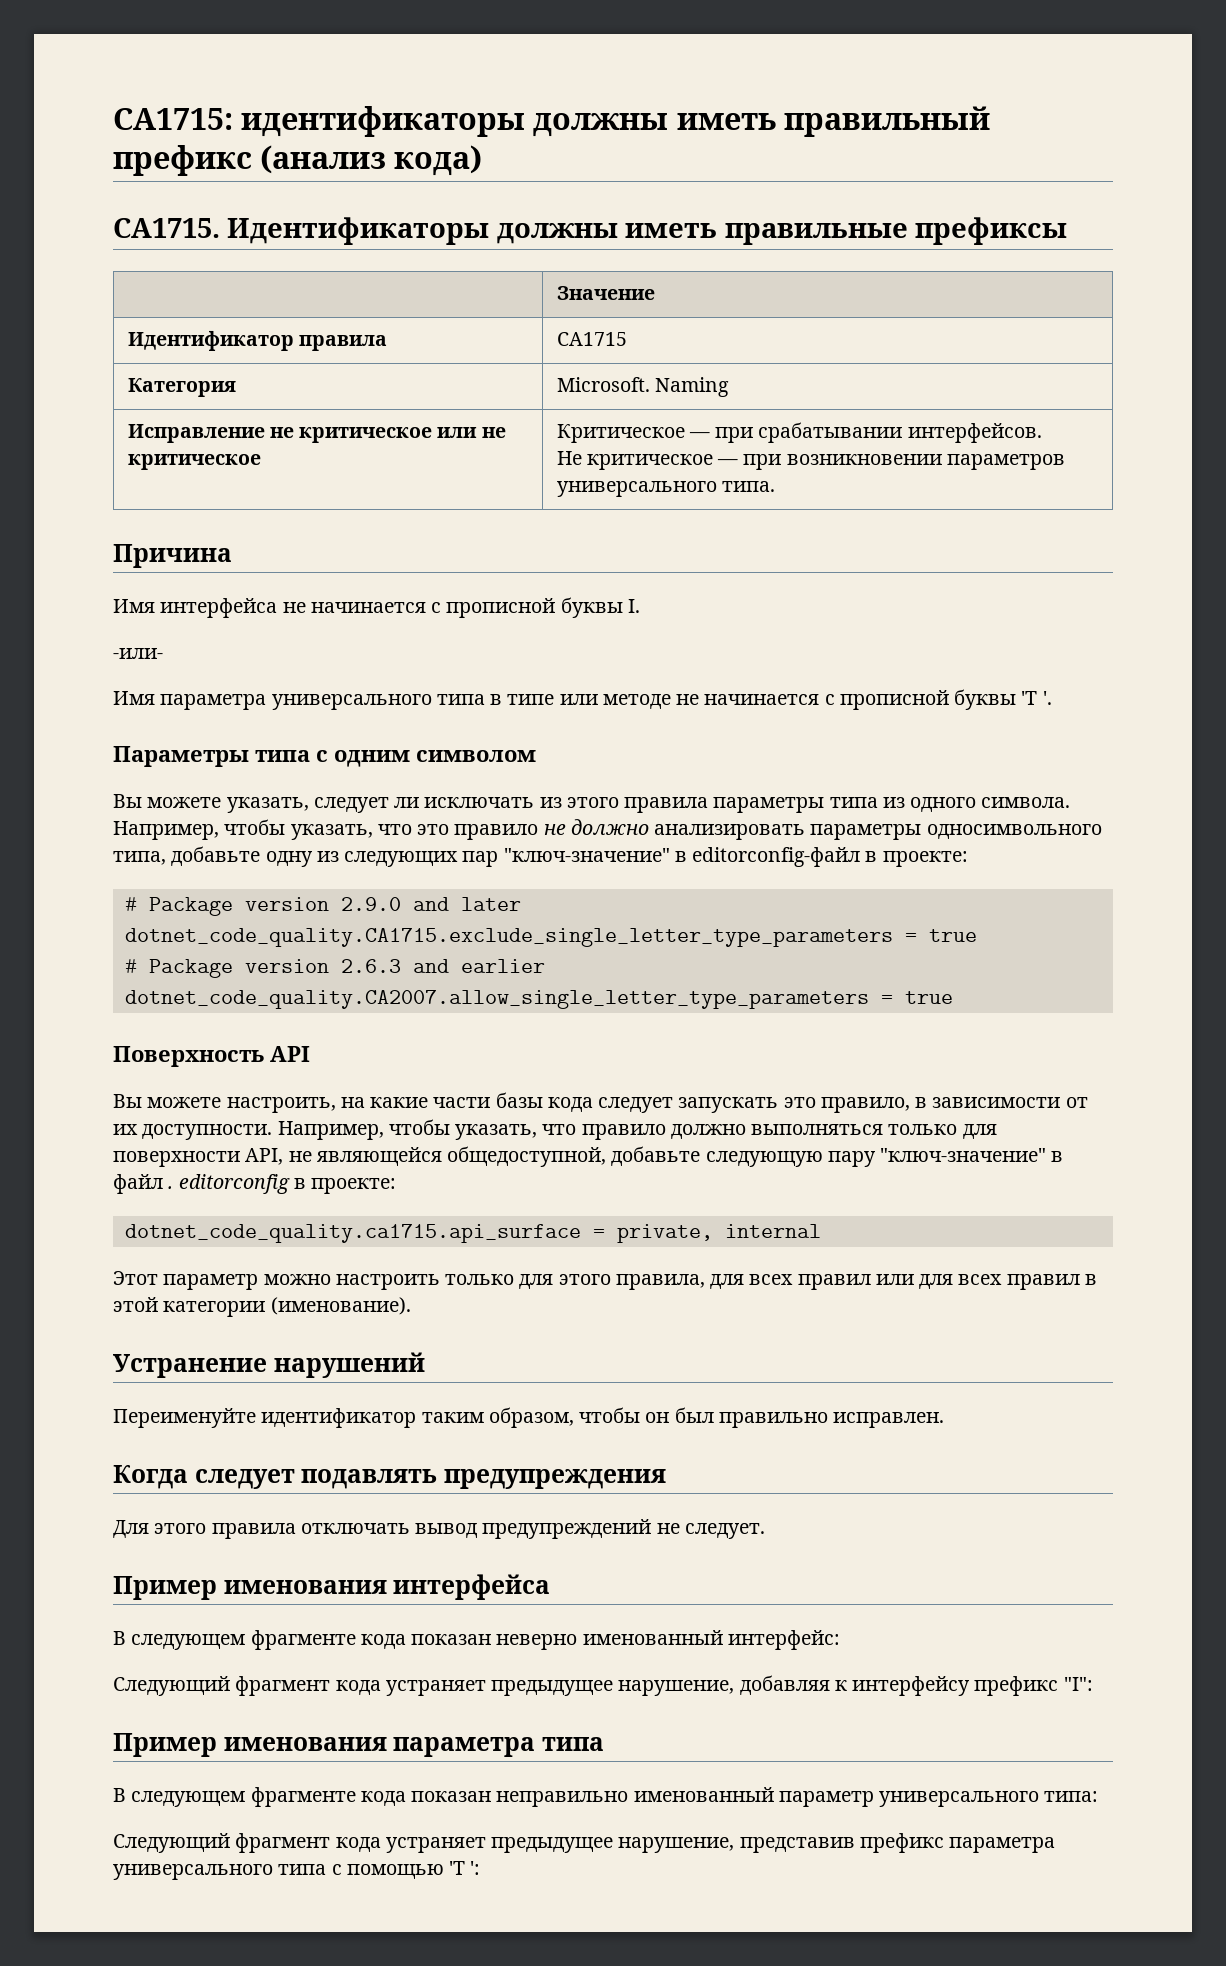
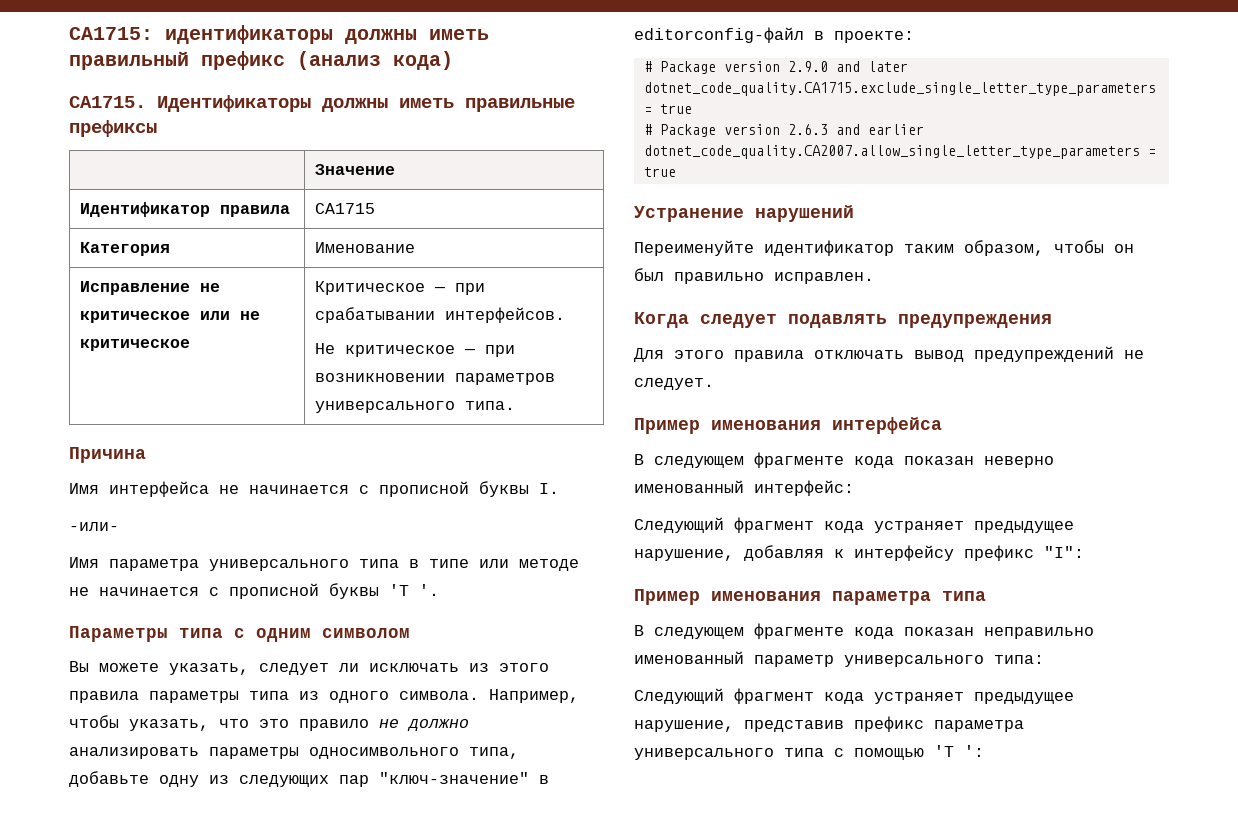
- Категория | Microsoft. Naming
+ Категория | Именование
- Поверхность API
- Вы можете настроить, на какие части базы кода следует запускать это правило, в зависимости от их доступности. Например, чтобы указать, что правило должно выполняться только для поверхности API, не являющейся общедоступной, добавьте следующую пару "ключ-значение" в файл . editorconfig в проекте:
- dotnet_code_quality.ca1715.api_surface = private, internal
- Этот параметр можно настроить только для этого правила, для всех правил или для всех правил в этой категории (именование).

